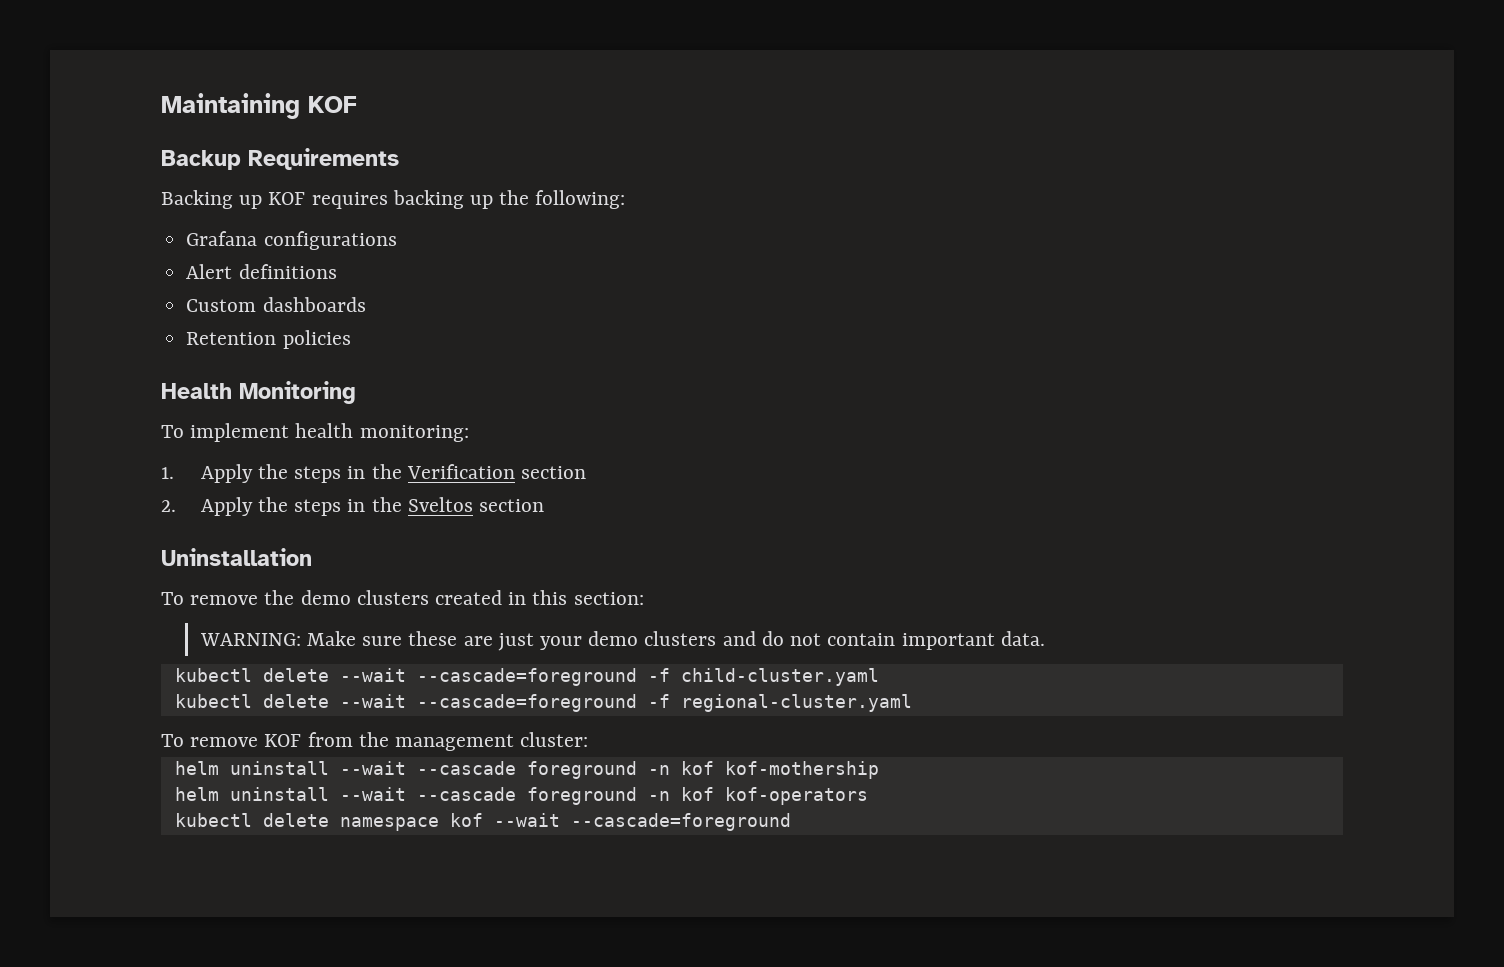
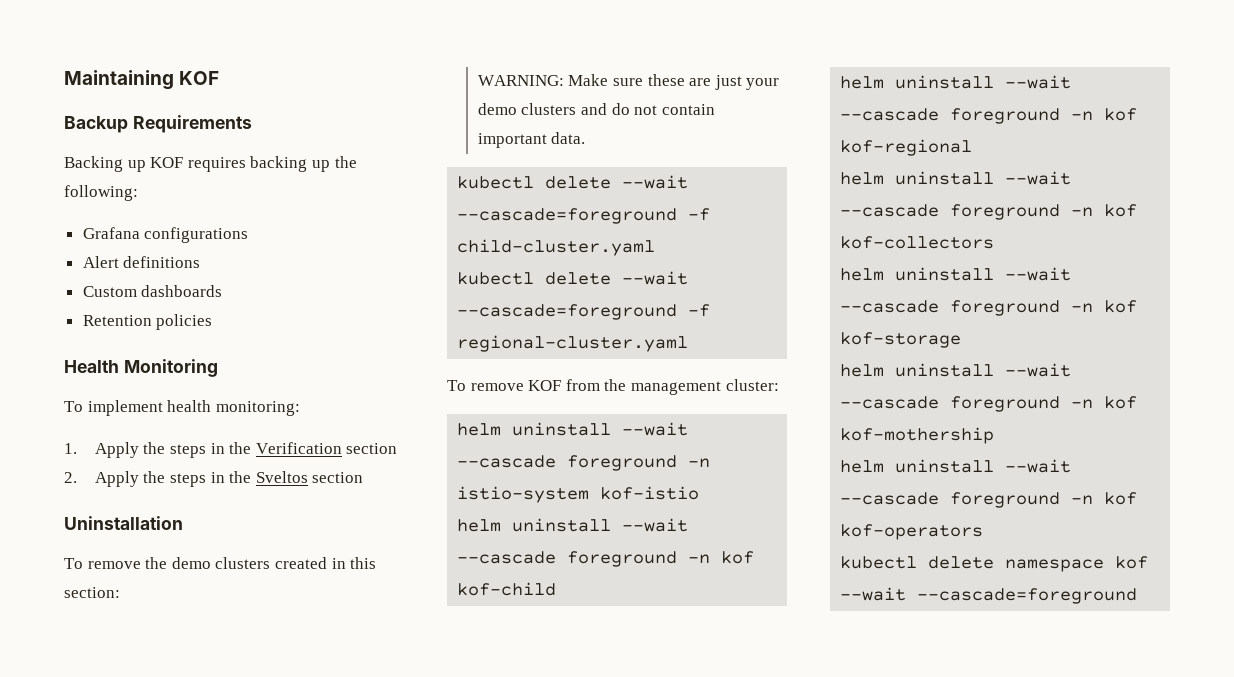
+ helm uninstall --wait --cascade foreground -n istio-system kof-istio
+ helm uninstall --wait --cascade foreground -n kof kof-child
+ helm uninstall --wait --cascade foreground -n kof kof-regional
+ helm uninstall --wait --cascade foreground -n kof kof-collectors
+ helm uninstall --wait --cascade foreground -n kof kof-storage

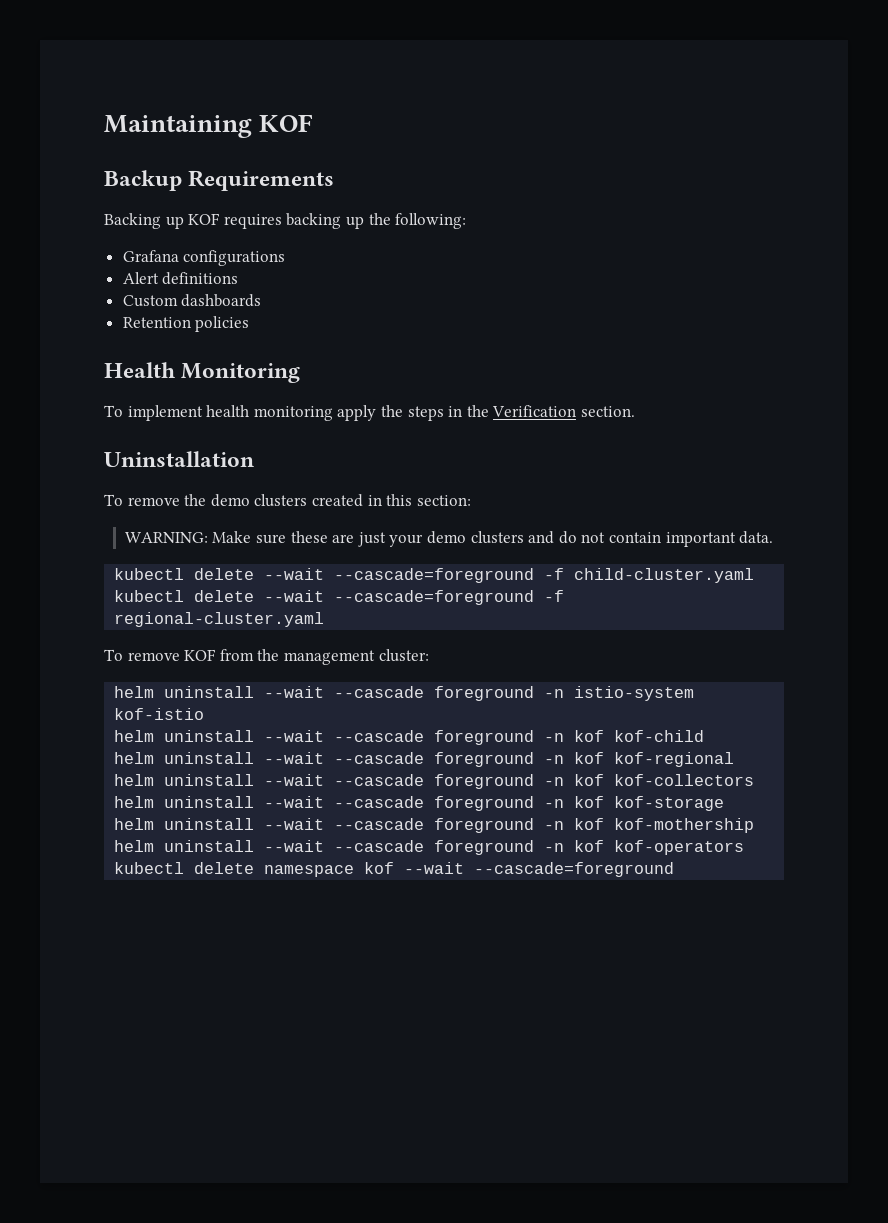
- To implement health monitoring:
- 1. Apply the steps in the Verification section
- 2. Apply the steps in the Sveltos section
+ To implement health monitoring apply the steps in the Verification section.

